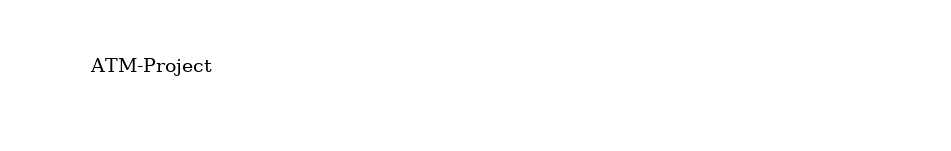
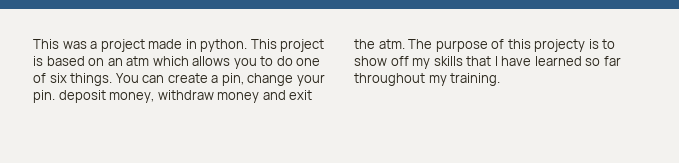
- ATM-Project
+ This was a project made in python. This project is based on an atm which allows you to do one of six things. You can create a pin, change your pin. deposit money, withdraw money and exit the atm. The purpose of this projecty is to show off my skills that I have learned so far throughout my training.

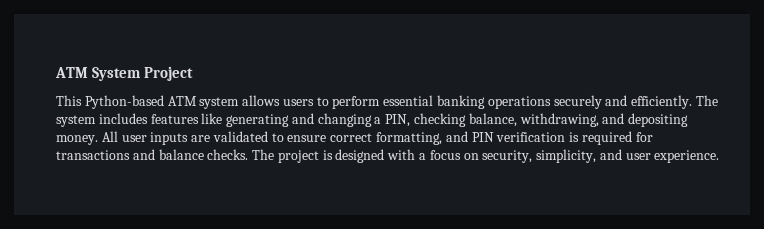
- This was a project made in python. This project is based on an atm which allows you to do one of six things. You can create a pin, change your pin. deposit money, withdraw money and exit the atm. The purpose of this projecty is to show off my skills that I have learned so far throughout my training.
+ ATM System Project
+ This Python-based ATM system allows users to perform essential banking operations securely and efficiently. The system includes features like generating and changing a PIN, checking balance, withdrawing, and depositing money. All user inputs are validated to ensure correct formatting, and PIN verification is required for transactions and balance checks. The project is designed with a focus on security, simplicity, and user experience.

